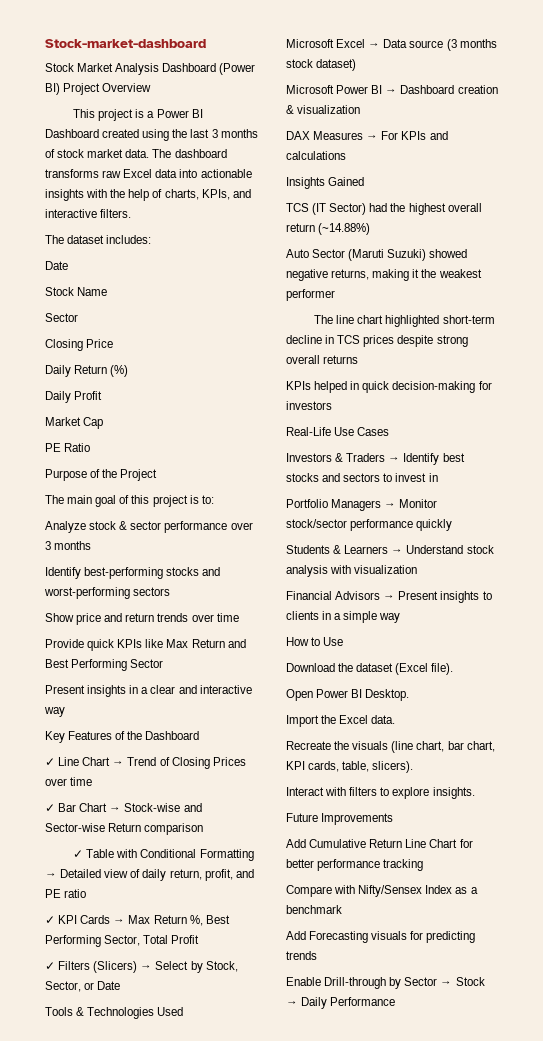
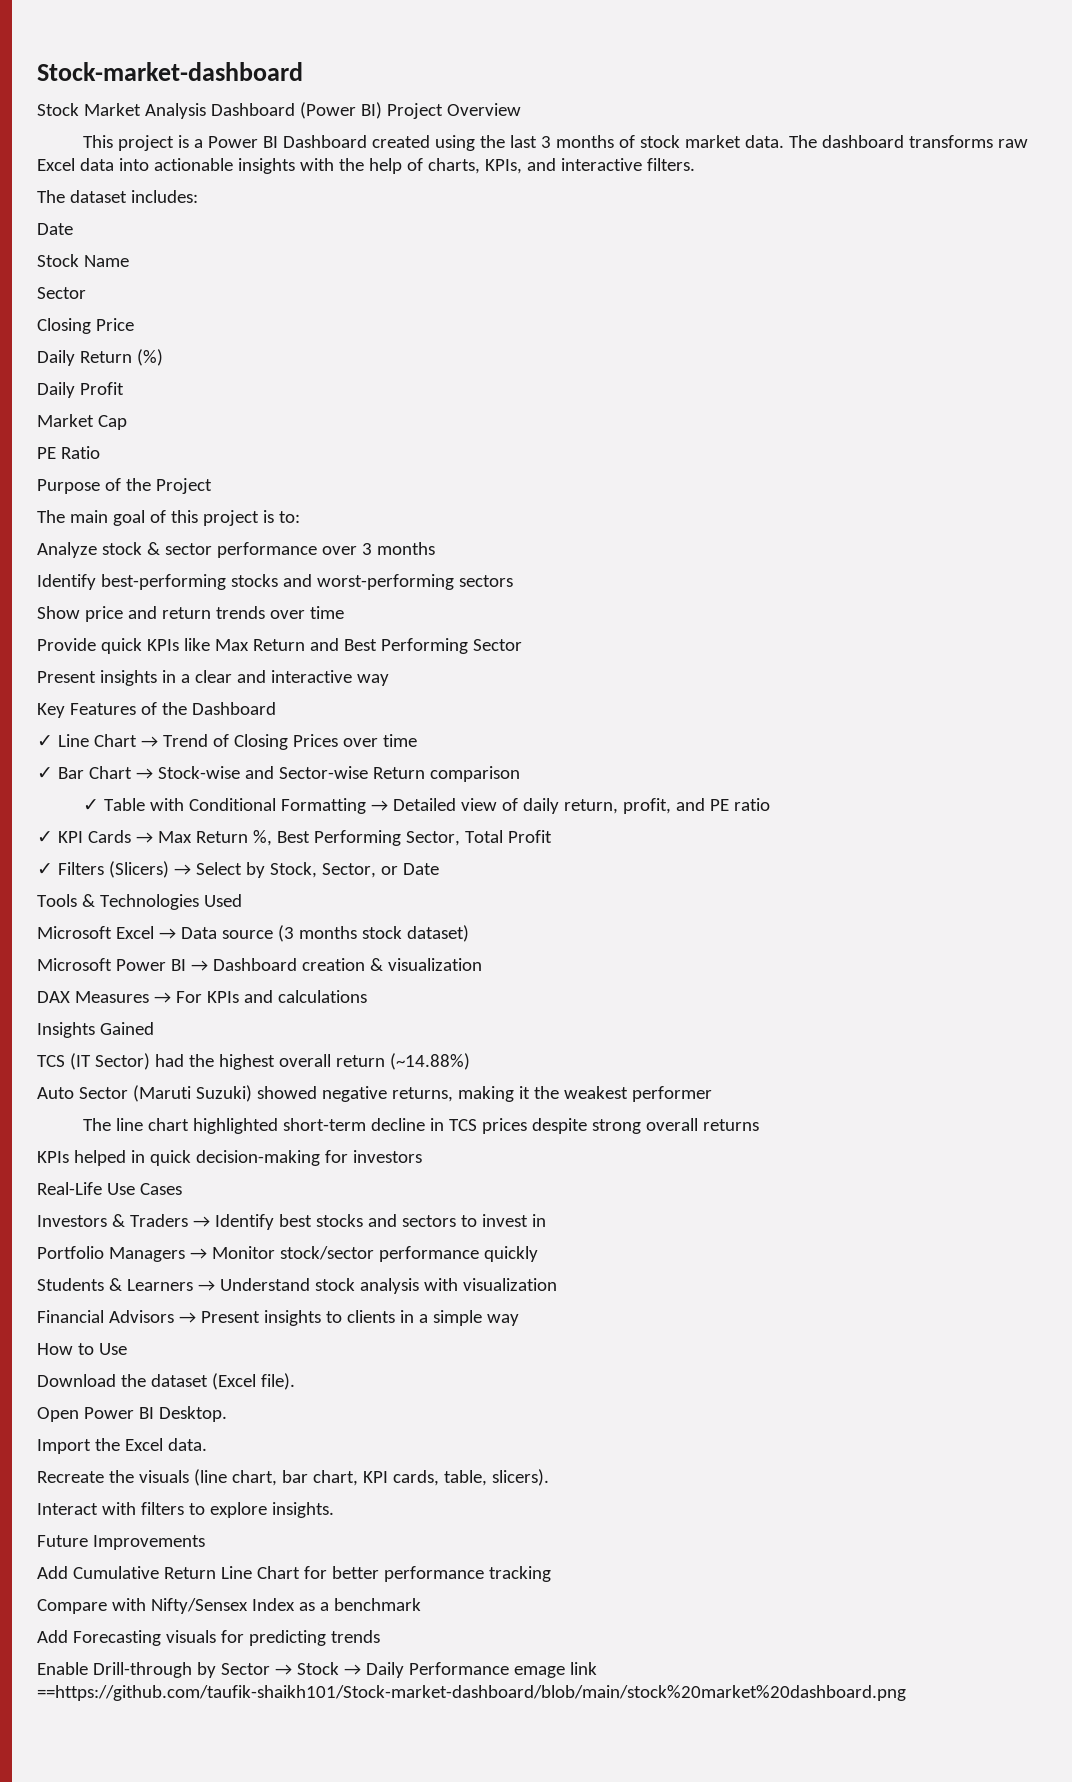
- Enable Drill-through by Sector → Stock → Daily Performance
+ Enable Drill-through by Sector → Stock → Daily Performance emage link ==https://github.com/taufik-shaikh101/Stock-market-dashboard/blob/main/stock%20market%20dashboard.png

